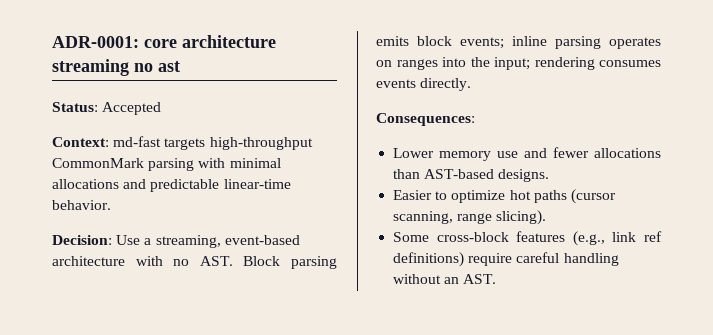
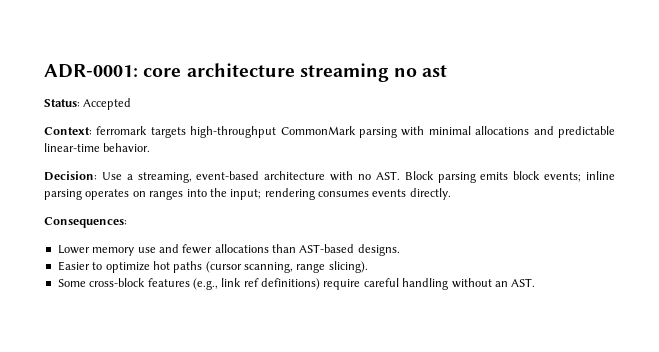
- Context: md-fast targets high-throughput CommonMark parsing with minimal allocations and predictable linear-time behavior.
+ Context: ferromark targets high-throughput CommonMark parsing with minimal allocations and predictable linear-time behavior.

